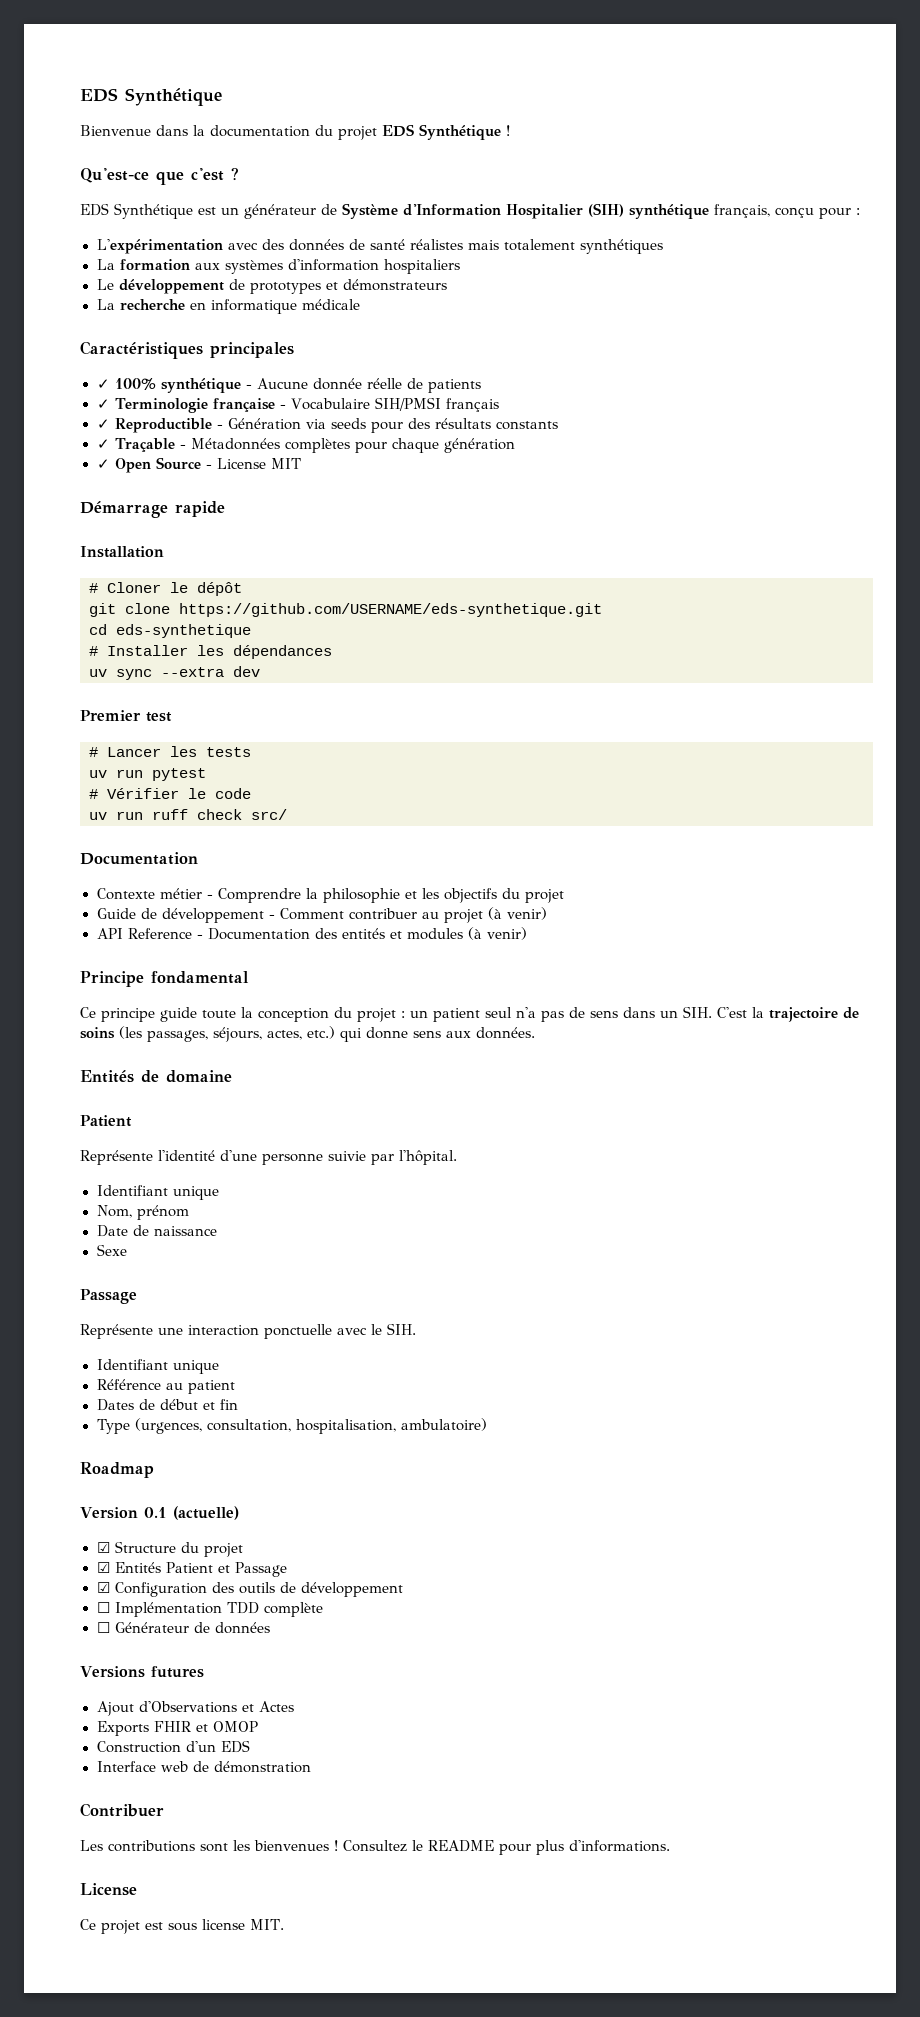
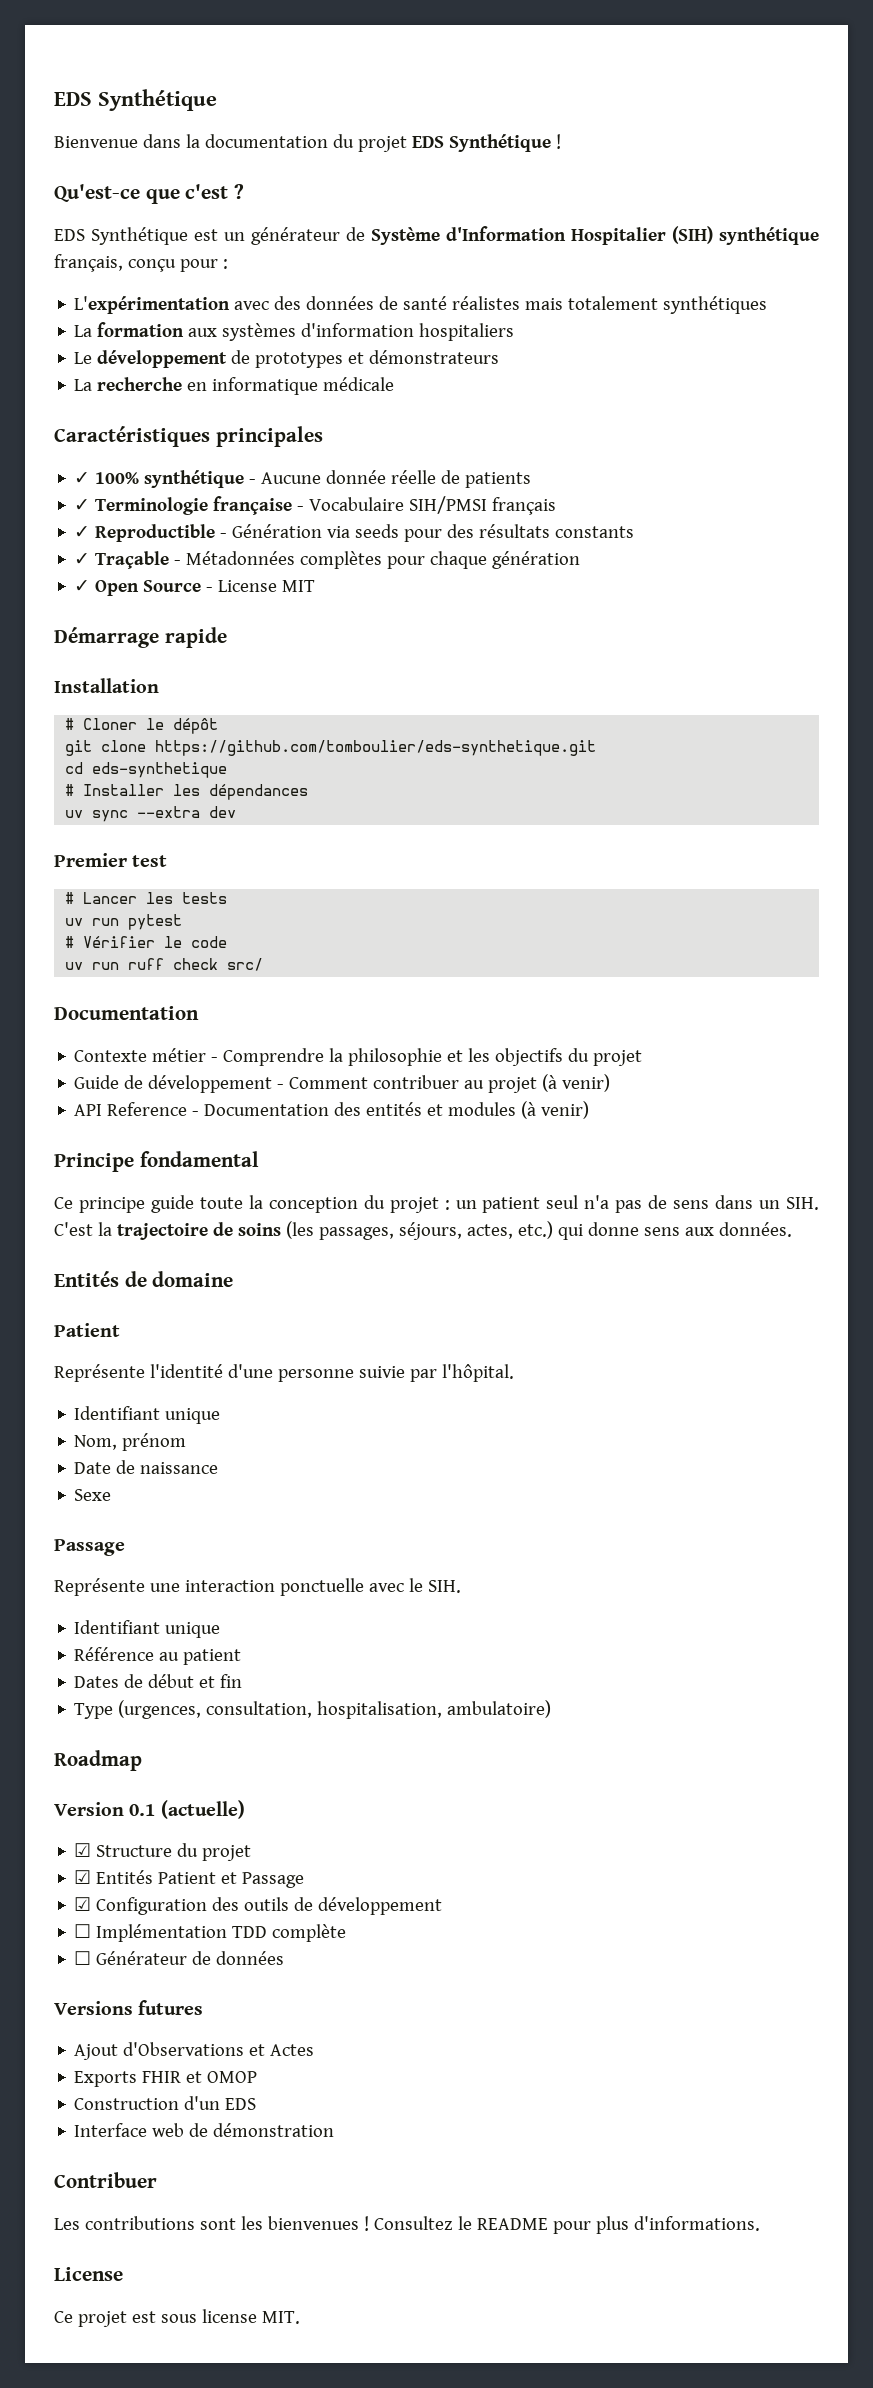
- git clone https://github.com/USERNAME/eds-synthetique.git
+ git clone https://github.com/tomboulier/eds-synthetique.git

